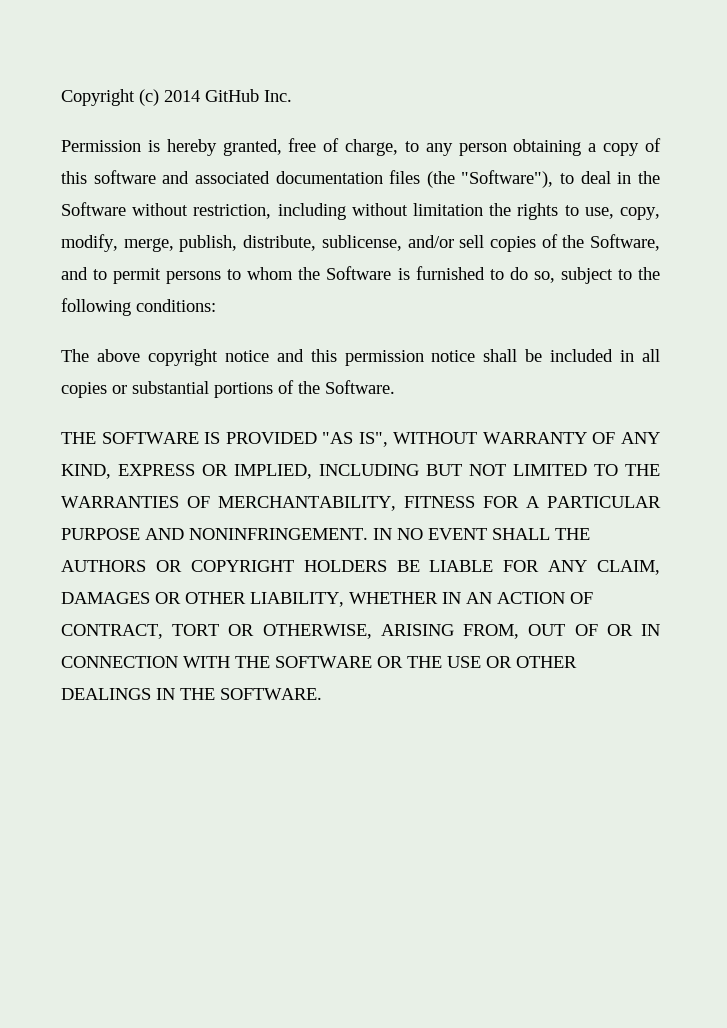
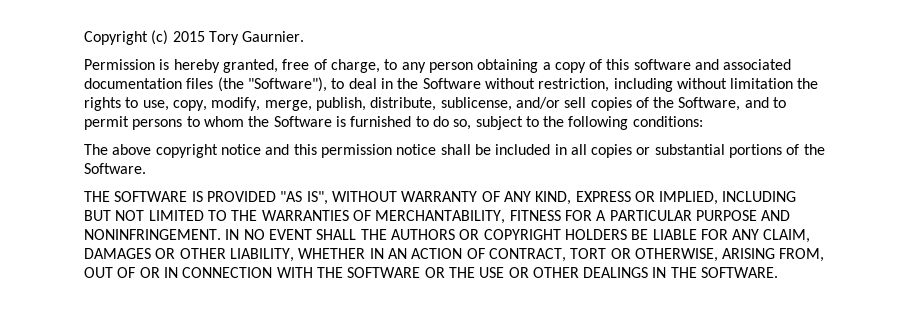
- Copyright (c) 2014 GitHub Inc.
+ Copyright (c) 2015 Tory Gaurnier.

